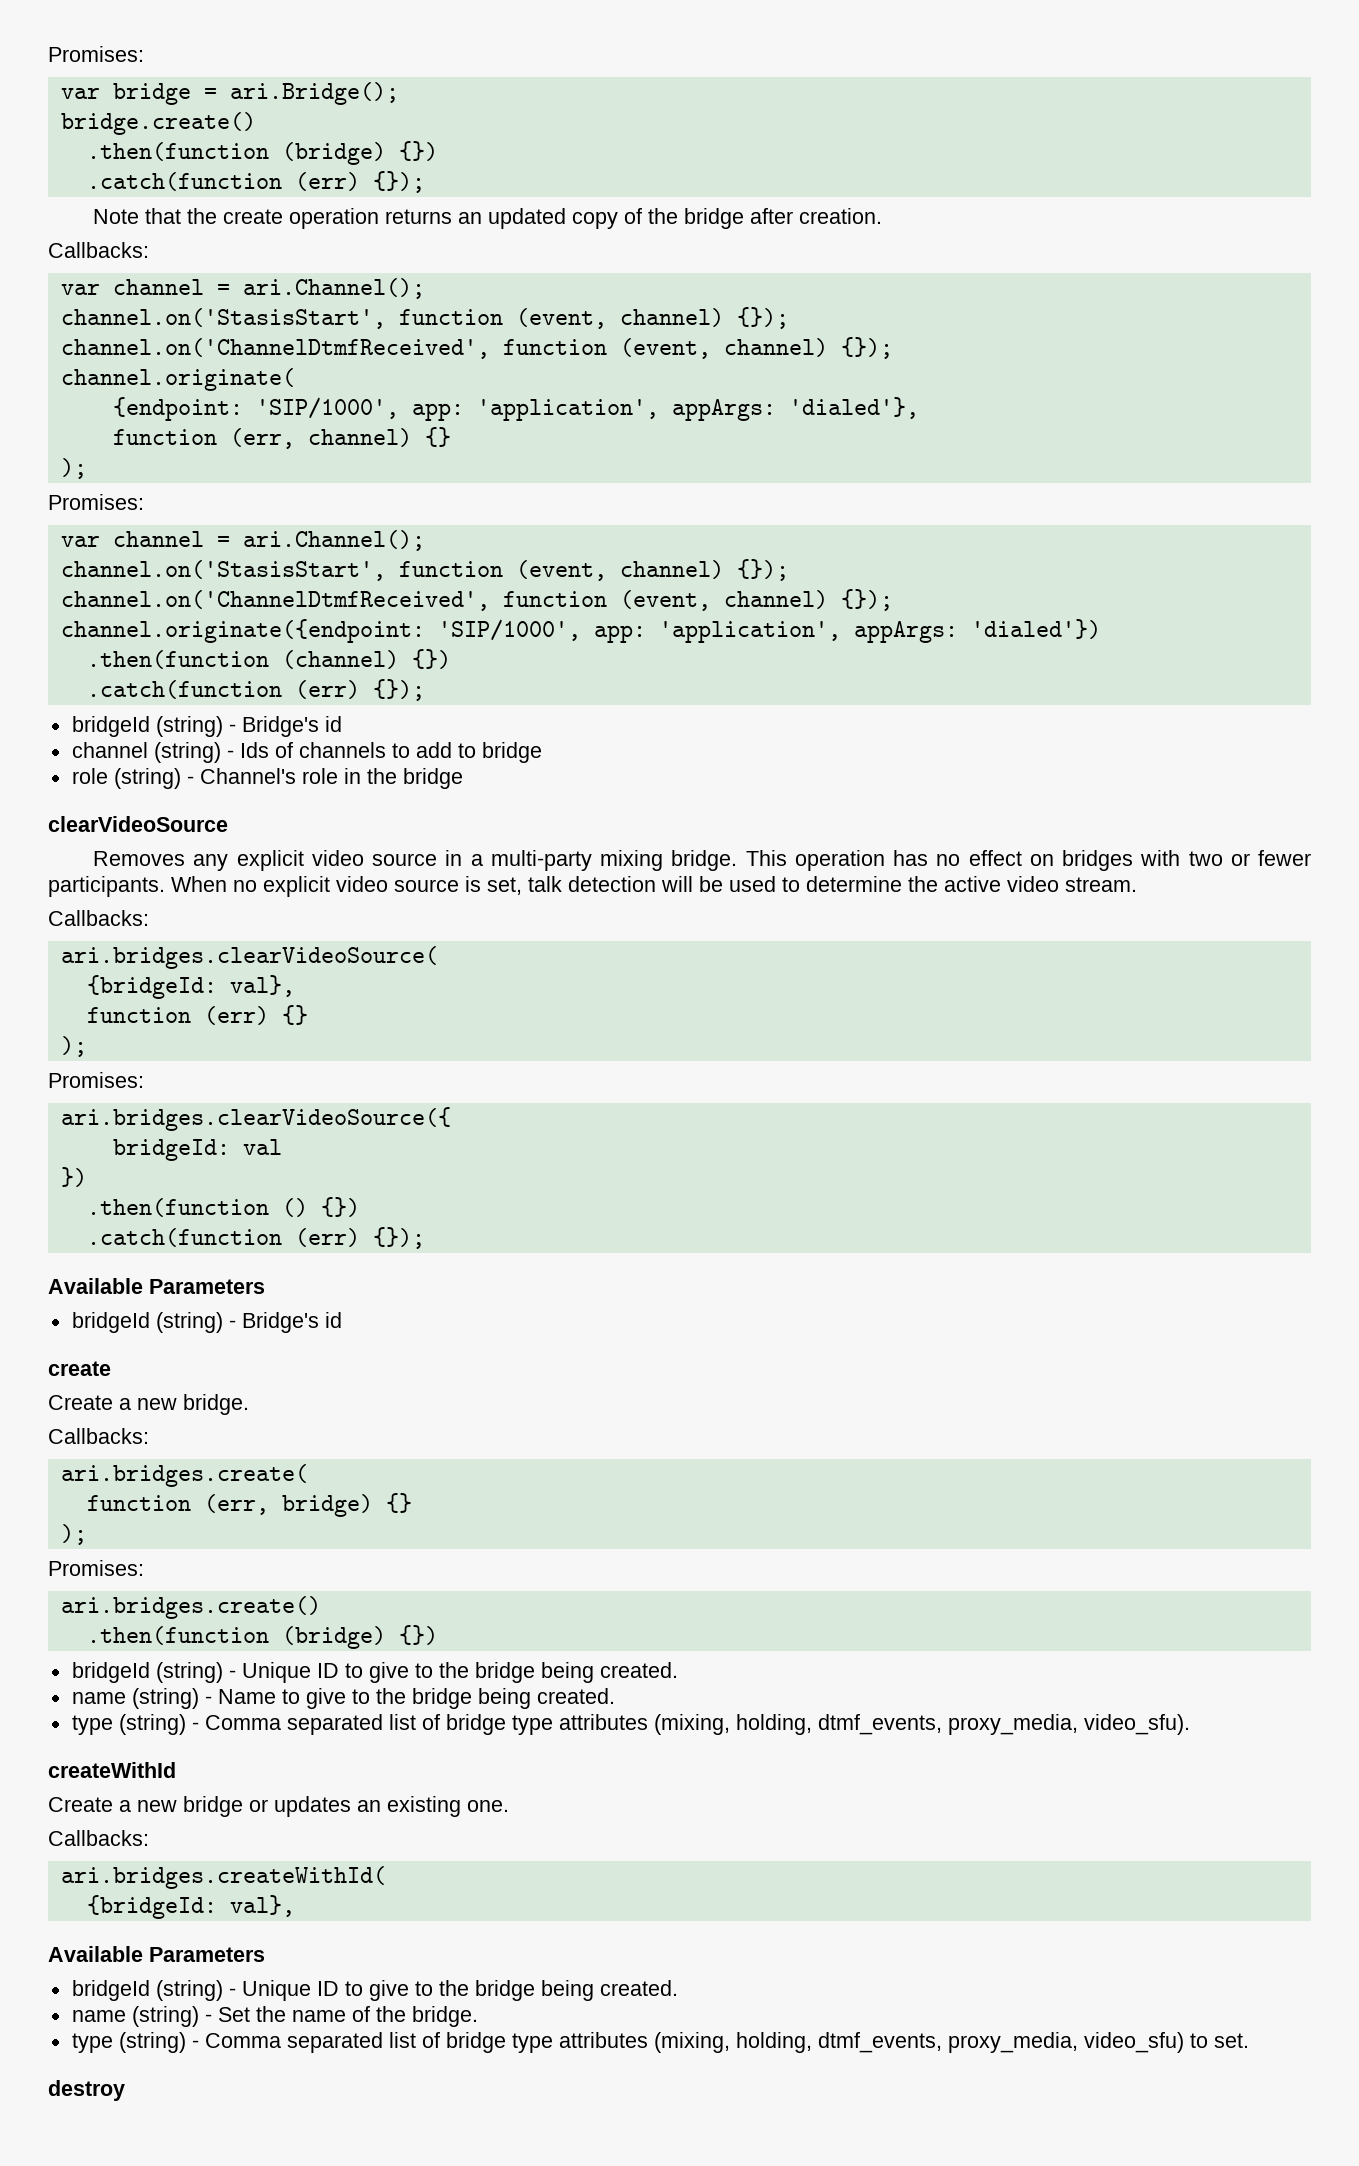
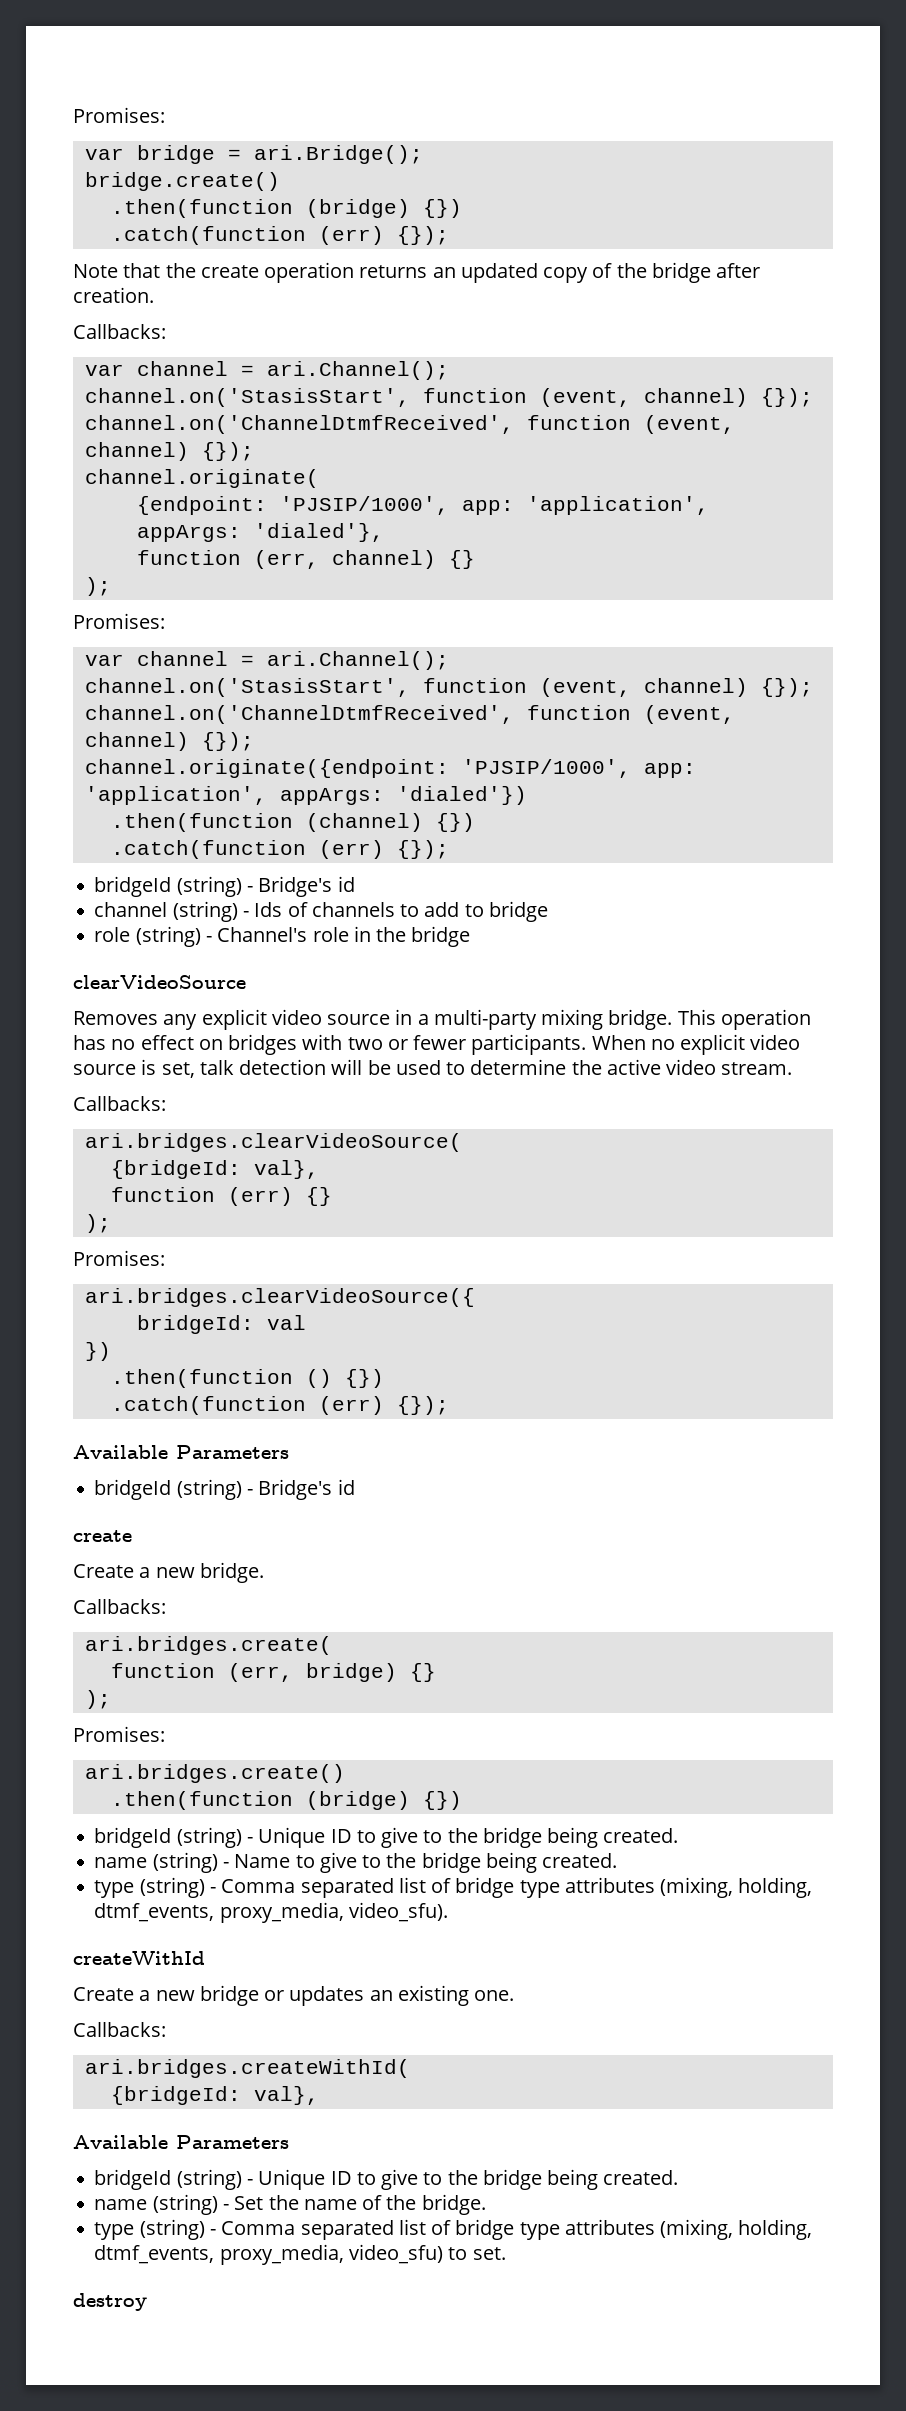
- {endpoint: 'SIP/1000', app: 'application', appArgs: 'dialed'},
+ {endpoint: 'PJSIP/1000', app: 'application', appArgs: 'dialed'},
- channel.originate({endpoint: 'SIP/1000', app: 'application', appArgs: 'dialed'})
+ channel.originate({endpoint: 'PJSIP/1000', app: 'application', appArgs: 'dialed'})

